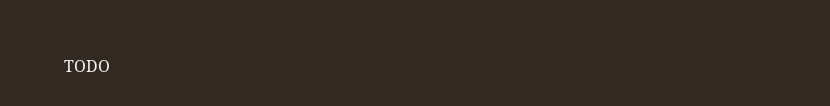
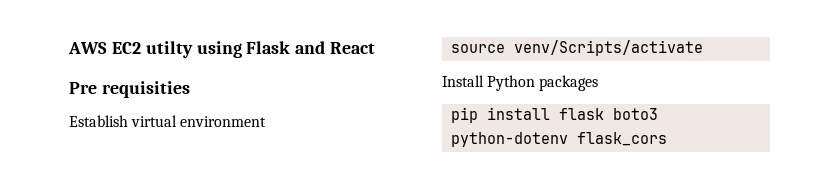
- TODO
+ AWS EC2 utilty using Flask and React
+ Pre requisities
+ Establish virtual environment
+ source venv/Scripts/activate
+ Install Python packages
+ pip install flask boto3 python-dotenv flask_cors

